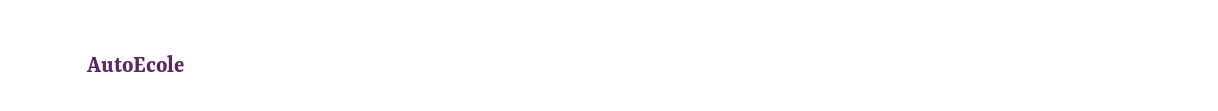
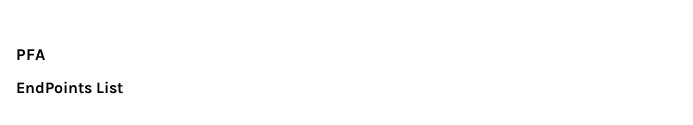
- AutoEcole
+ PFA
+ EndPoints List

